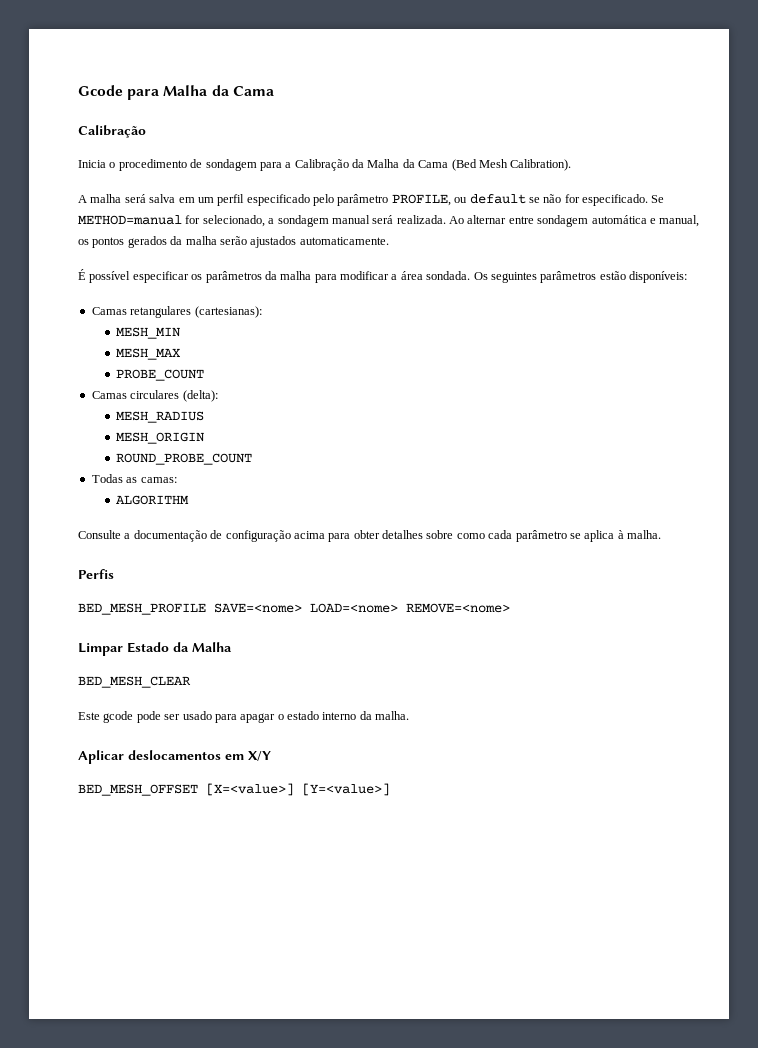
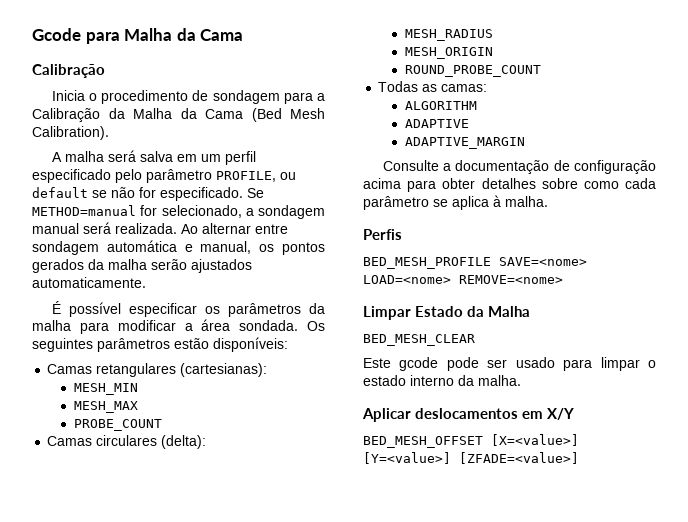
+ ADAPTIVE
+ ADAPTIVE_MARGIN
- Este gcode pode ser usado para apagar o estado interno da malha.
+ Este gcode pode ser usado para limpar o estado interno da malha.
- BED_MESH_OFFSET [X=<value>] [Y=<value>]
+ BED_MESH_OFFSET [X=<value>] [Y=<value>] [ZFADE=<value>]

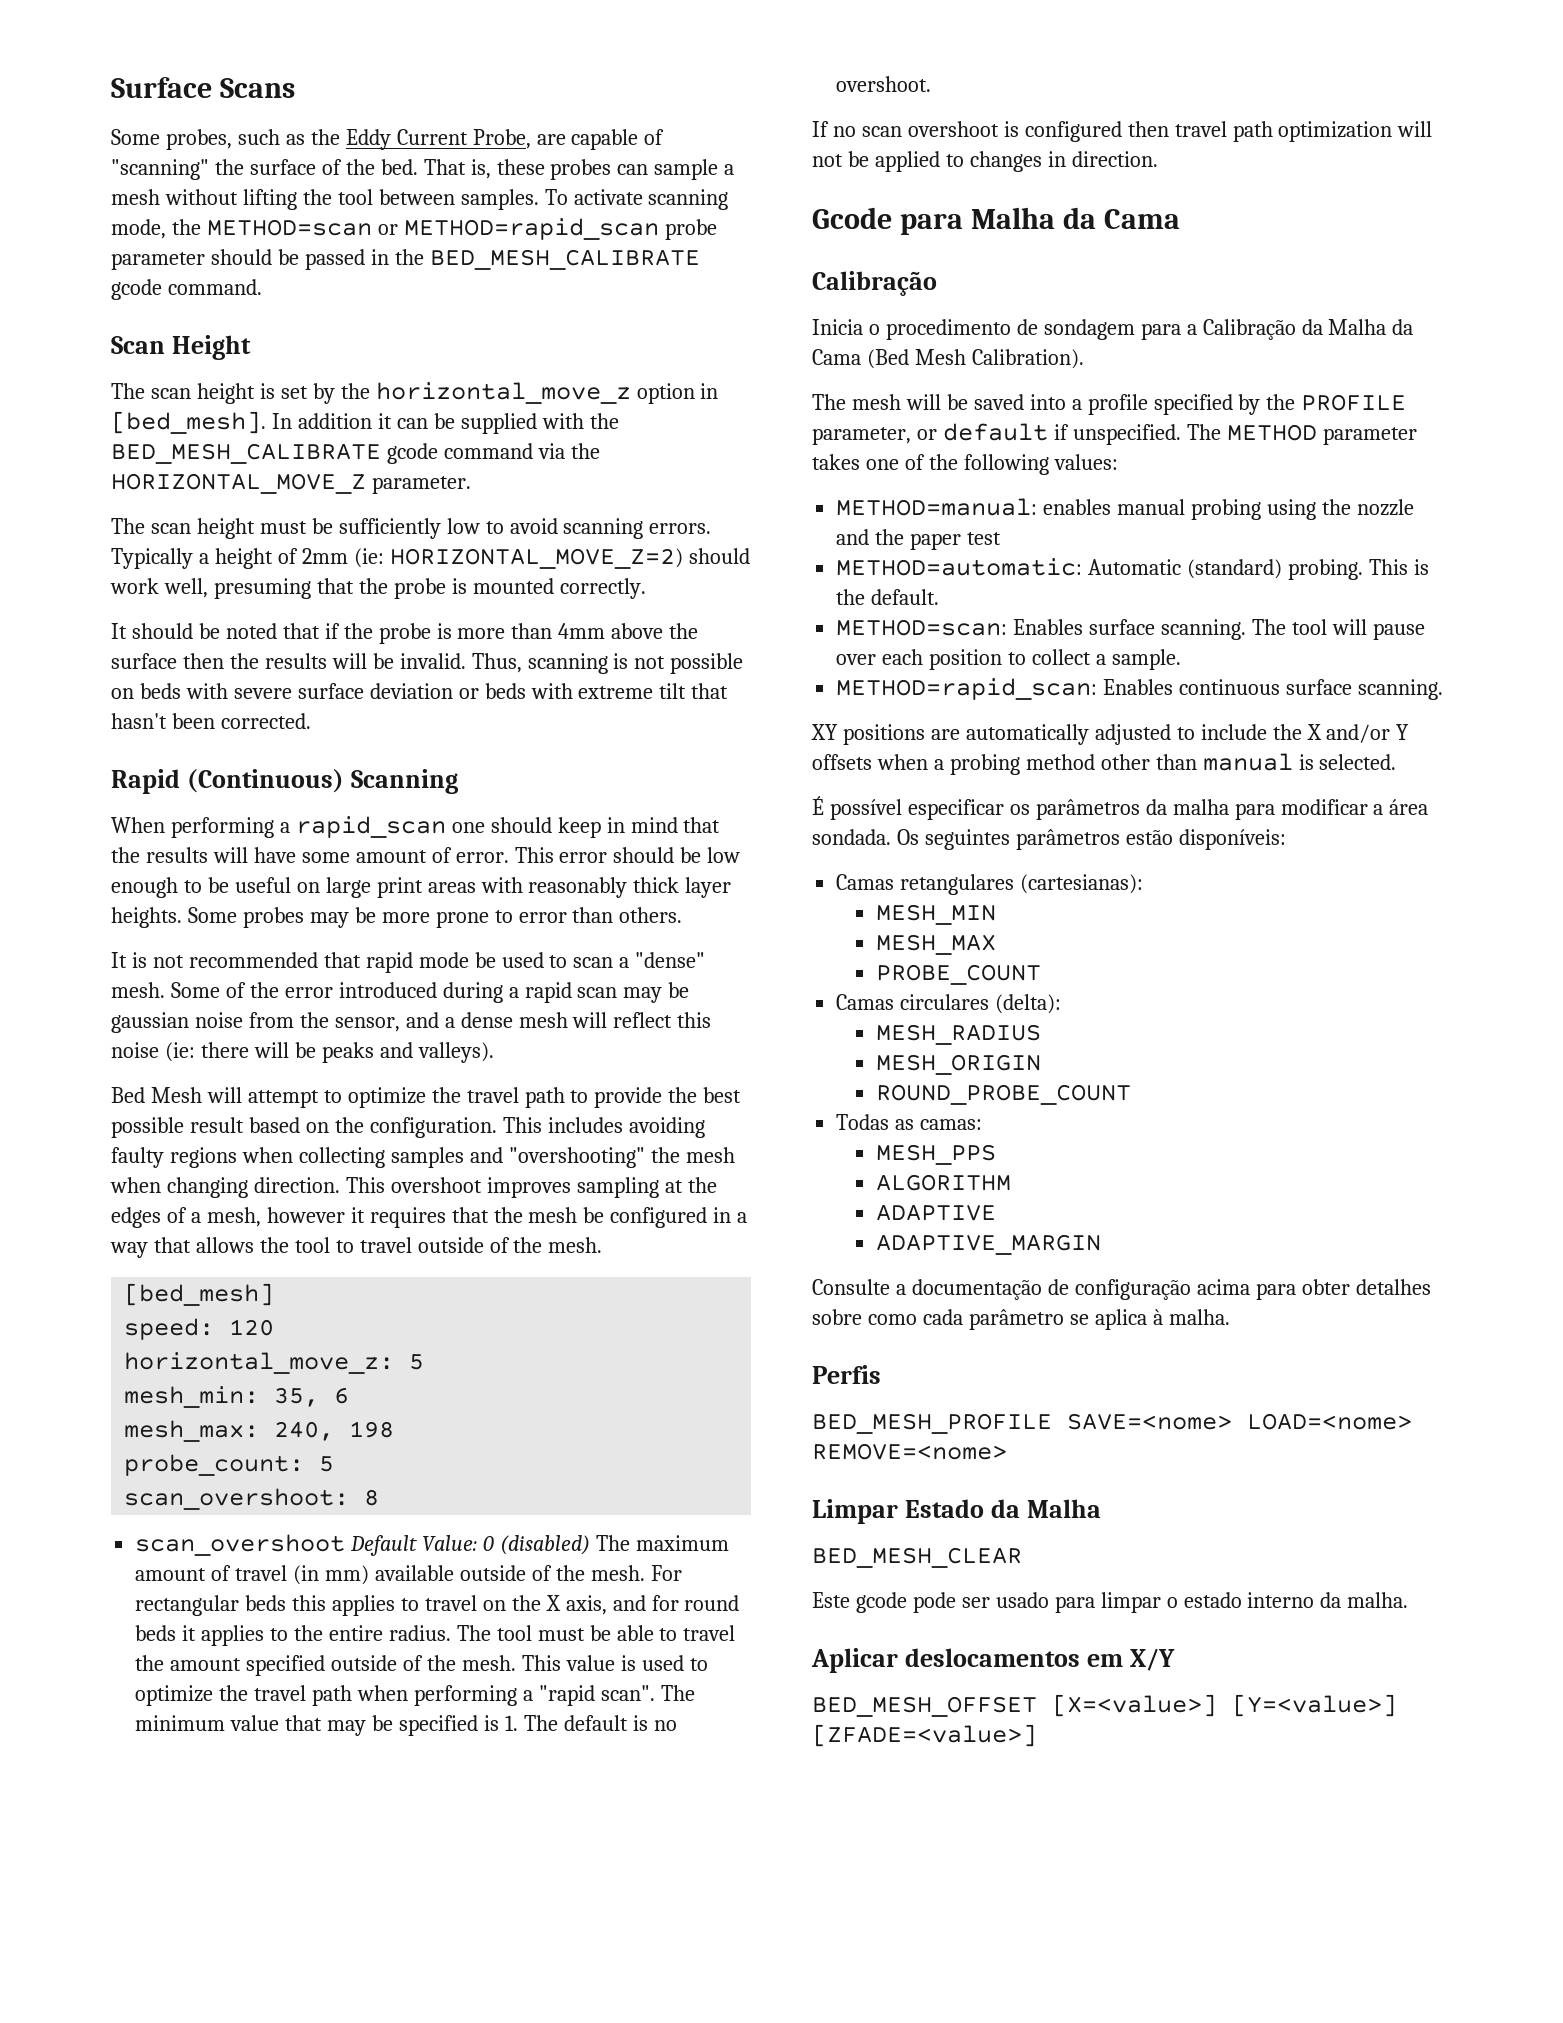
+ Surface Scans
+ Some probes, such as the Eddy Current Probe, are capable of "scanning" the surface of the bed. That is, these probes can sample a mesh without lifting the tool between samples. To activate scanning mode, the METHOD=scan or METHOD=rapid_scan probe parameter should be passed in the BED_MESH_CALIBRATE gcode command.
+ Scan Height
+ The scan height is set by the horizontal_move_z option in [bed_mesh]. In addition it can be supplied with the BED_MESH_CALIBRATE gcode command via the HORIZONTAL_MOVE_Z parameter.
+ The scan height must be sufficiently low to avoid scanning errors. Typically a height of 2mm (ie: HORIZONTAL_MOVE_Z=2) should work well, presuming that the probe is mounted correctly.
+ It should be noted that if the probe is more than 4mm above the surface then the results will be invalid. Thus, scanning is not possible on beds with severe surface deviation or beds with extreme tilt that hasn't been corrected.
+ Rapid (Continuous) Scanning
+ When performing a rapid_scan one should keep in mind that the results will have some amount of error. This error should be low enough to be useful on large print areas with reasonably thick layer heights. Some probes may be more prone to error than others.
+ It is not recommended that rapid mode be used to scan a "dense" mesh. Some of the error introduced during a rapid scan may be gaussian noise from the sensor, and a dense mesh will reflect this noise (ie: there will be peaks and valleys).
+ Bed Mesh will attempt to optimize the travel path to provide the best possible result based on the configuration. This includes avoiding faulty regions when collecting samples and "overshooting" the mesh when changing direction. This overshoot improves sampling at the edges of a mesh, however it requires that the mesh be configured in a way that allows the tool to travel outside of the mesh.
+ [bed_mesh]
+ speed: 120
+ horizontal_move_z: 5
+ mesh_min: 35, 6
+ mesh_max: 240, 198
+ probe_count: 5
+ scan_overshoot: 8
+ scan_overshoot Default Value: 0 (disabled) The maximum amount of travel (in mm) available outside of the mesh. For rectangular beds this applies to travel on the X axis, and for round beds it applies to the entire radius. The tool must be able to travel the amount specified outside of the mesh. This value is used to optimize the travel path when performing a "rapid scan". The minimum value that may be specified is 1. The default is no overshoot.
+ If no scan overshoot is configured then travel path optimization will not be applied to changes in direction.
- A malha será salva em um perfil especificado pelo parâmetro PROFILE, ou default se não for especificado. Se METHOD=manual for selecionado, a sondagem manual será realizada. Ao alternar entre sondagem automática e manual, os pontos gerados da malha serão ajustados automaticamente.
+ The mesh will be saved into a profile specified by the PROFILE parameter, or default if unspecified. The METHOD parameter takes one of the following values:
+ METHOD=manual: enables manual probing using the nozzle and the paper test
+ METHOD=automatic: Automatic (standard) probing. This is the default.
+ METHOD=scan: Enables surface scanning. The tool will pause over each position to collect a sample.
+ METHOD=rapid_scan: Enables continuous surface scanning.
+ XY positions are automatically adjusted to include the X and/or Y offsets when a probing method other than manual is selected.
+ MESH_PPS

